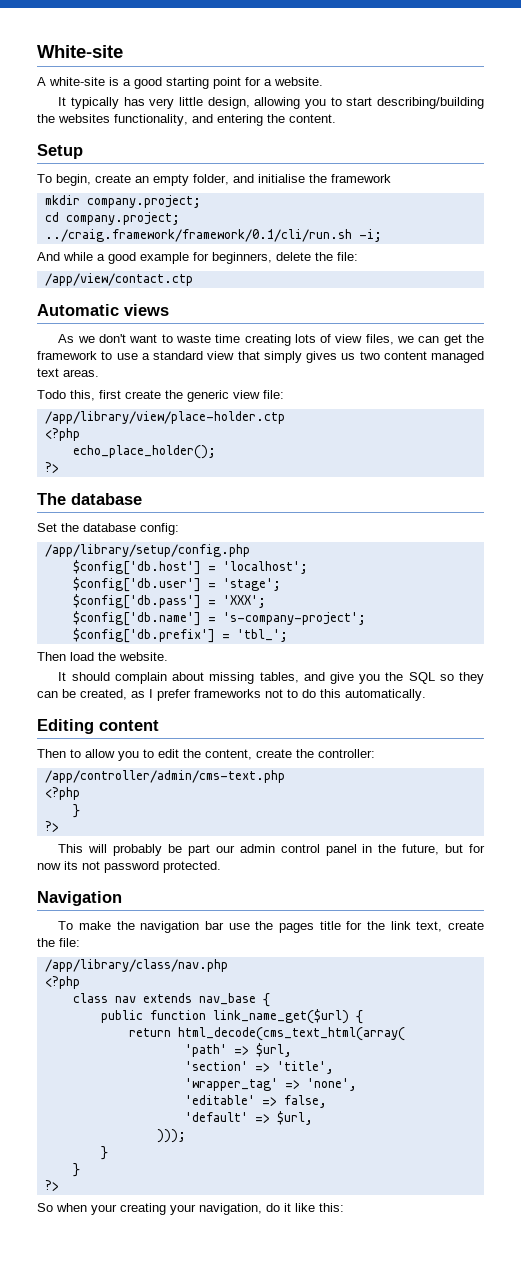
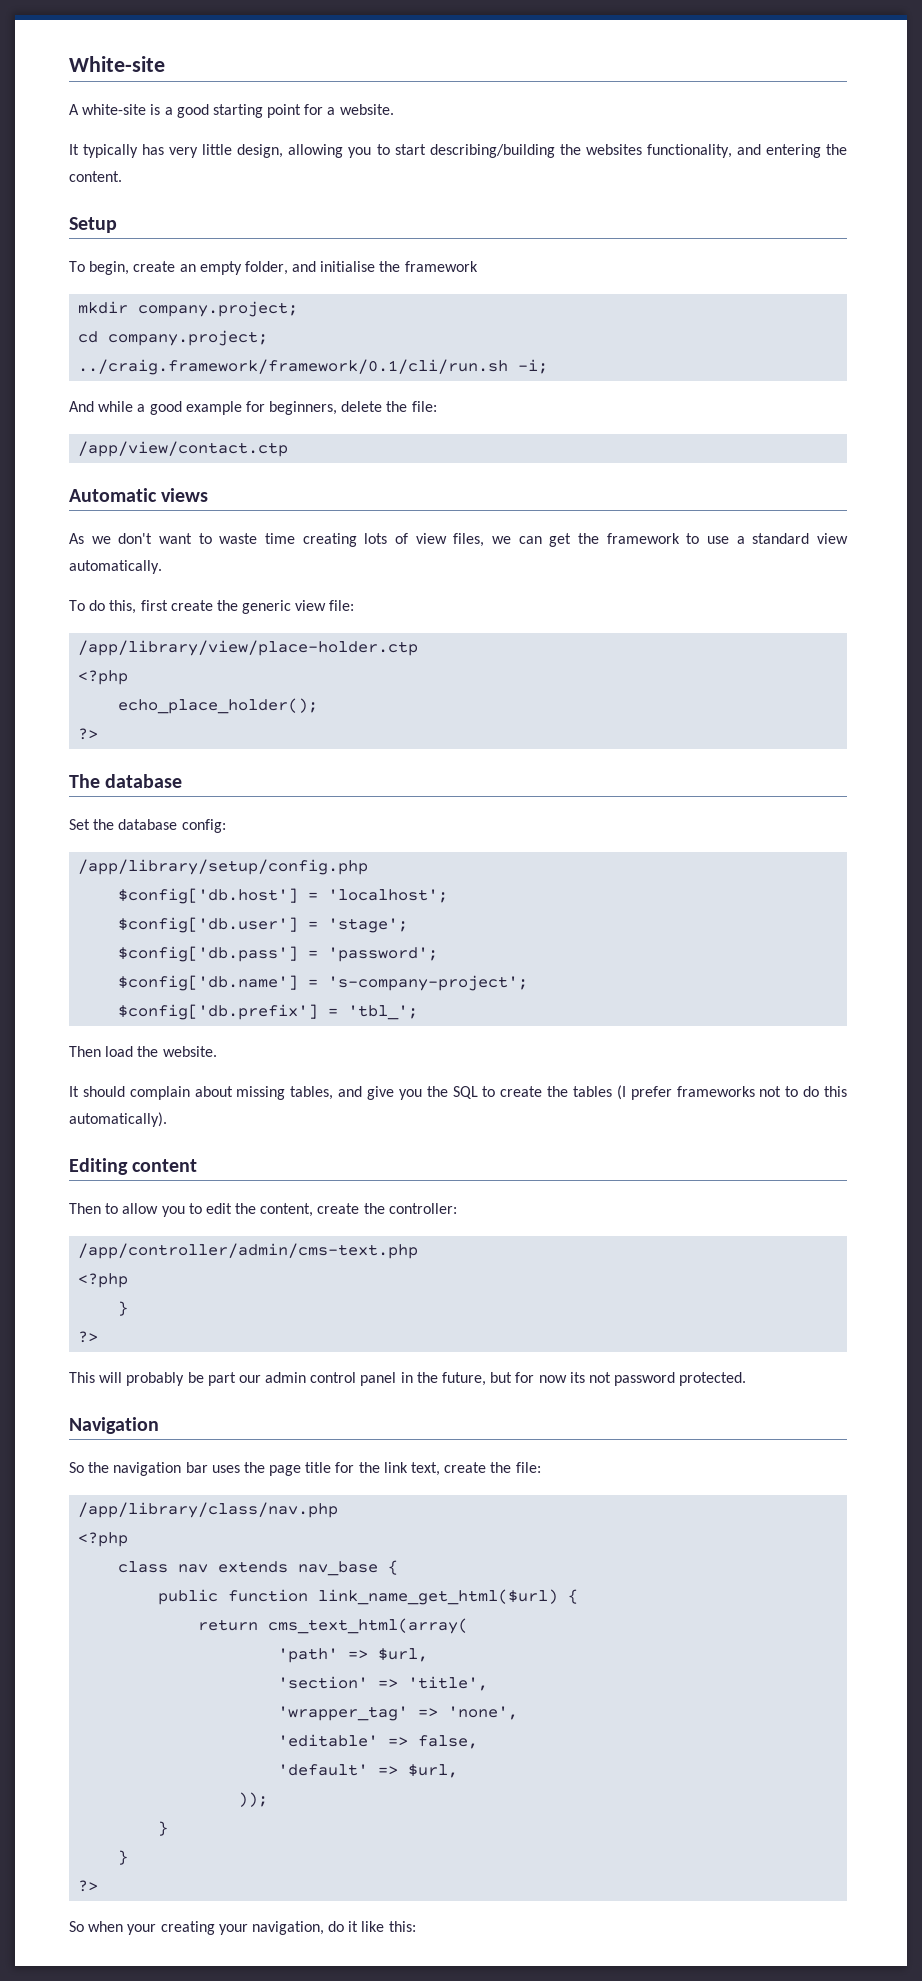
- As we don't want to waste time creating lots of view files, we can get the framework to use a standard view that simply gives us two content managed text areas.
- Todo this, first create the generic view file:
+ As we don't want to waste time creating lots of view files, we can get the framework to use a standard view automatically.
+ To do this, first create the generic view file:
- $config['db.pass'] = 'XXX';
+ $config['db.pass'] = 'password';
- It should complain about missing tables, and give you the SQL so they can be created, as I prefer frameworks not to do this automatically.
+ It should complain about missing tables, and give you the SQL to create the tables (I prefer frameworks not to do this automatically).
- To make the navigation bar use the pages title for the link text, create the file:
+ So the navigation bar uses the page title for the link text, create the file:
- public function link_name_get($url) {
+ public function link_name_get_html($url) {
- return html_decode(cms_text_html(array(
+ return cms_text_html(array(
- )));
+ ));

